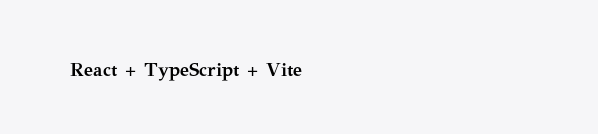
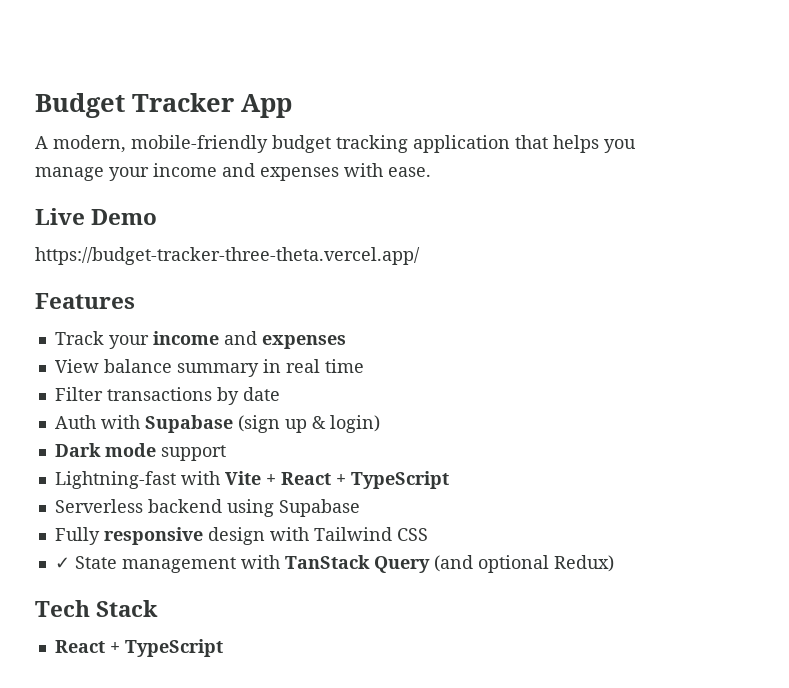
- React + TypeScript + Vite
+ Budget Tracker App
+ A modern, mobile-friendly budget tracking application that helps you manage your income and expenses with ease.
+ Live Demo
+ https://budget-tracker-three-theta.vercel.app/
+ Features
+ Track your income and expenses
+ View balance summary in real time
+ Filter transactions by date
+ Auth with Supabase (sign up & login)
+ Dark mode support
+ Lightning-fast with Vite + React + TypeScript
+ Serverless backend using Supabase
+ Fully responsive design with Tailwind CSS
+ ✓ State management with TanStack Query (and optional Redux)
+ Tech Stack
+ React + TypeScript

